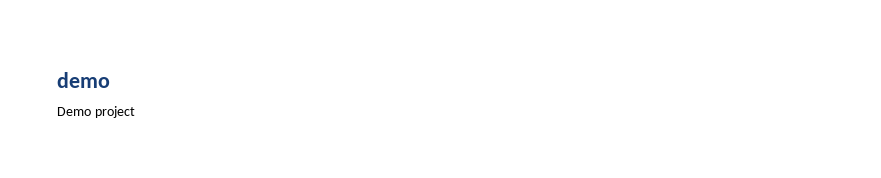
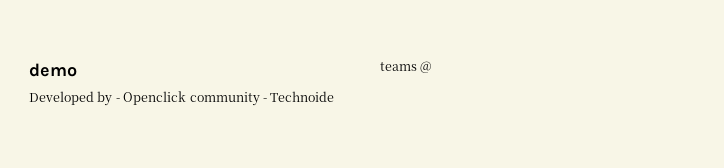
- Demo project
+ Developed by - Openclick community - Technoide teams @

